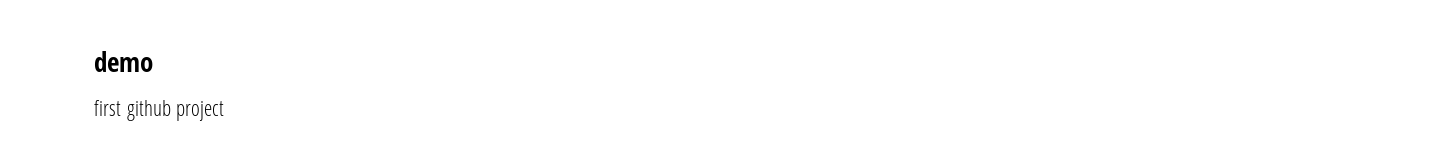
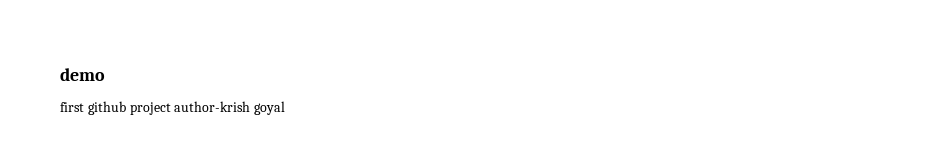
- first github project
+ first github project author-krish goyal

